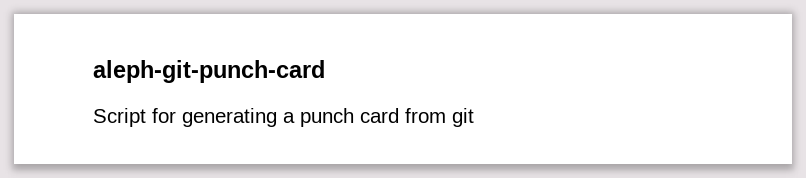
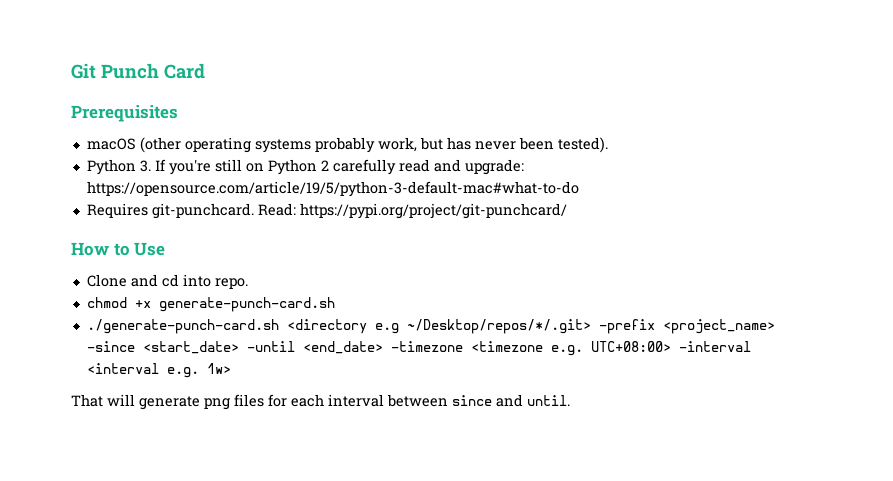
- aleph-git-punch-card
- Script for generating a punch card from git
+ Git Punch Card
+ Prerequisites
+ macOS (other operating systems probably work, but has never been tested).
+ Python 3. If you're still on Python 2 carefully read and upgrade: https://opensource.com/article/19/5/python-3-default-mac#what-to-do
+ Requires git-punchcard. Read: https://pypi.org/project/git-punchcard/
+ How to Use
+ Clone and cd into repo.
+ chmod +x generate-punch-card.sh
+ ./generate-punch-card.sh <directory e.g ~/Desktop/repos/*/.git> -prefix <project_name> -since <start_date> -until <end_date> -timezone <timezone e.g. UTC+08:00> -interval <interval e.g. 1w>
+ That will generate png files for each interval between since and until.

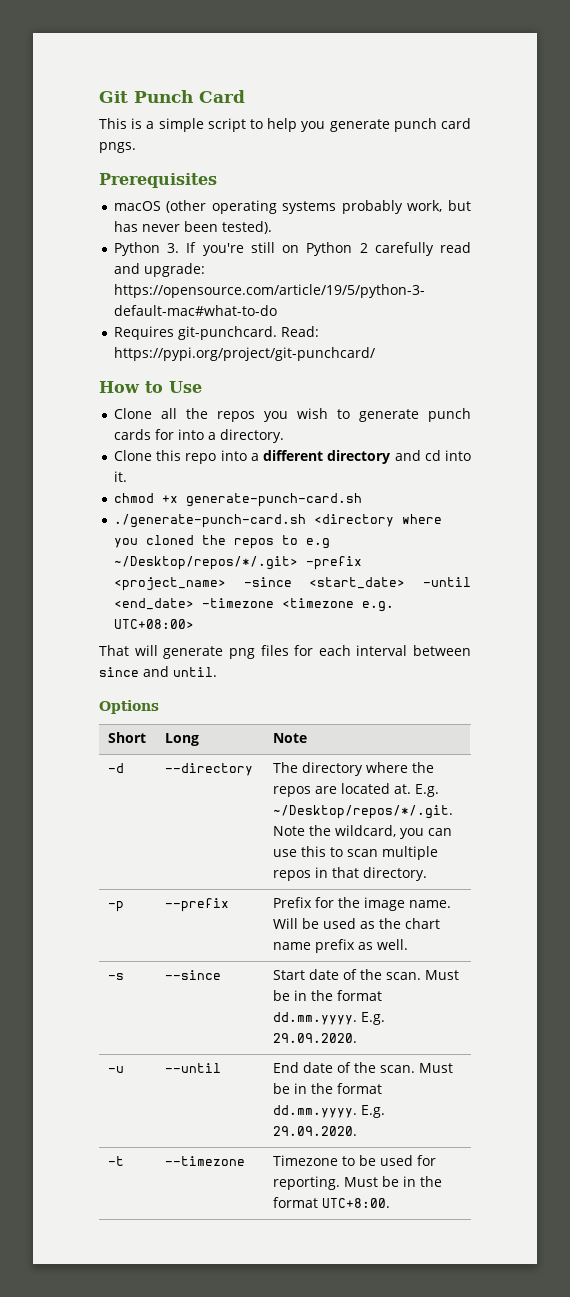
+ This is a simple script to help you generate punch card pngs.
- Clone and cd into repo.
+ Clone all the repos you wish to generate punch cards for into a directory.
+ Clone this repo into a different directory and cd into it.
- ./generate-punch-card.sh <directory e.g ~/Desktop/repos/*/.git> -prefix <project_name> -since <start_date> -until <end_date> -timezone <timezone e.g. UTC+08:00> -interval <interval e.g. 1w>
+ ./generate-punch-card.sh <directory where you cloned the repos to e.g ~/Desktop/repos/*/.git> -prefix <project_name> -since <start_date> -until <end_date> -timezone <timezone e.g. UTC+08:00>
+ Options
+ Short | Long | Note
+ -d | --directory | The directory where the repos are located at. E.g. ~/Desktop/repos/*/.git. Note the wildcard, you can use this to scan multiple repos in that directory.
+ -p | --prefix | Prefix for the image name. Will be used as the chart name prefix as well.
+ -s | --since | Start date of the scan. Must be in the format dd.mm.yyyy. E.g. 29.09.2020.
+ -u | --until | End date of the scan. Must be in the format dd.mm.yyyy. E.g. 29.09.2020.
+ -t | --timezone | Timezone to be used for reporting. Must be in the format UTC+8:00.

